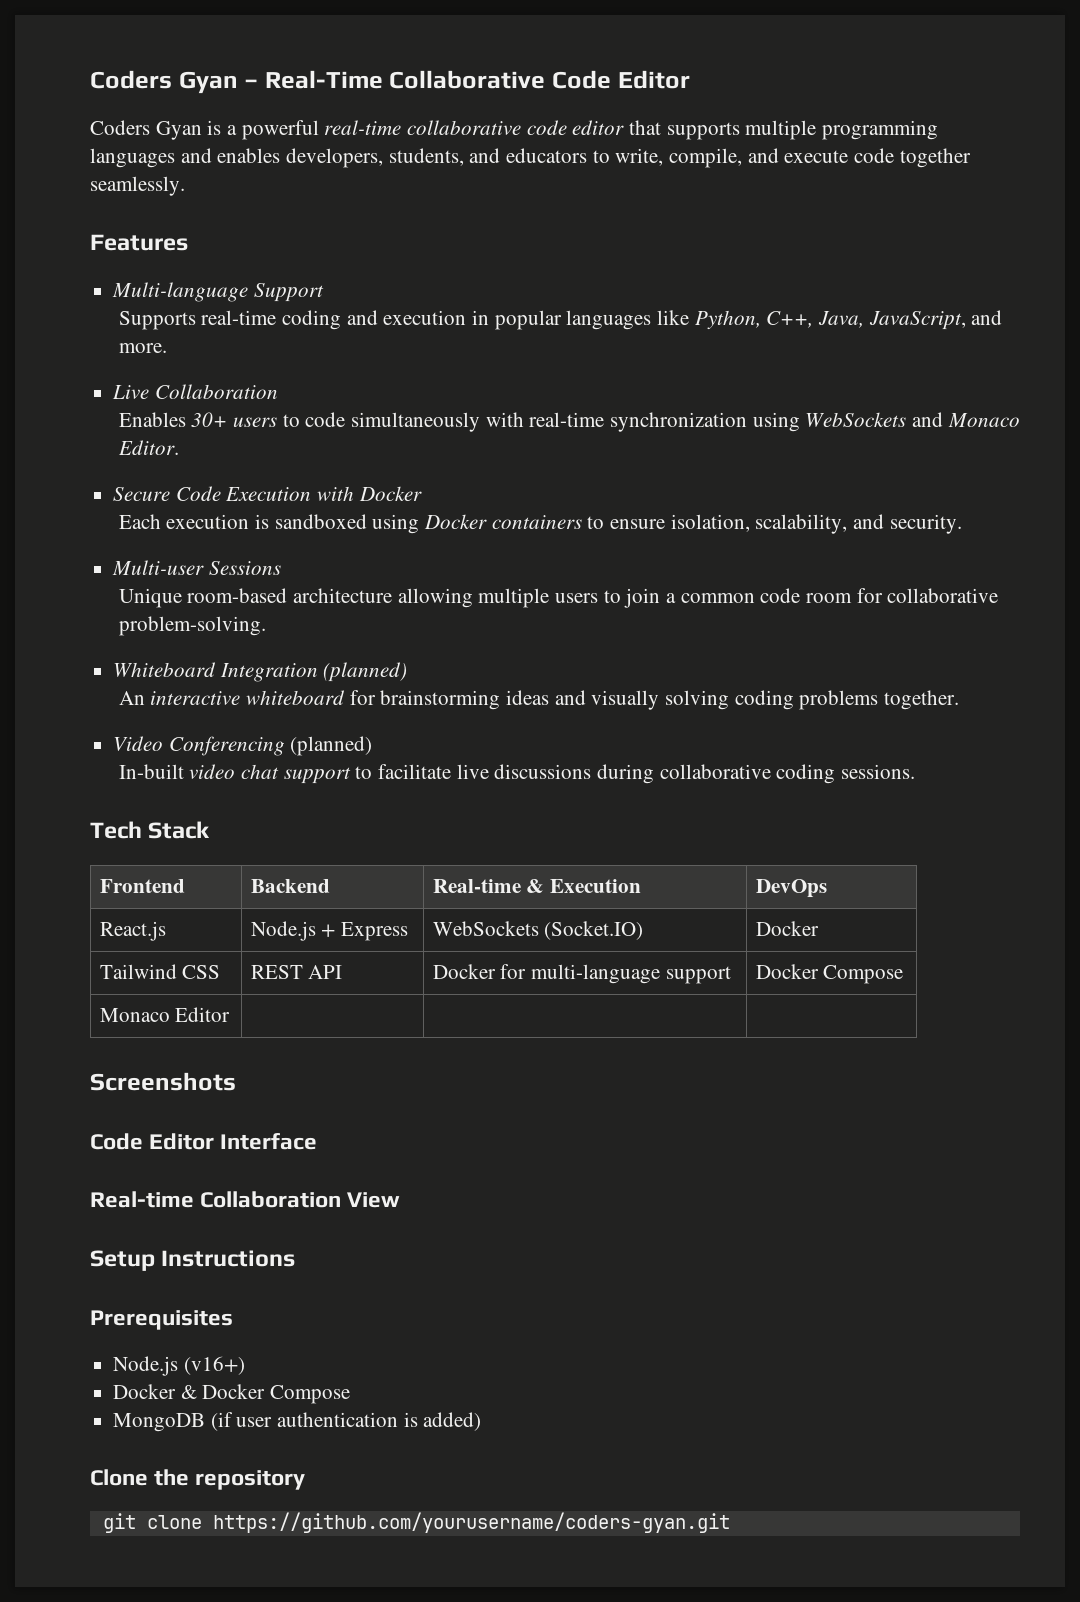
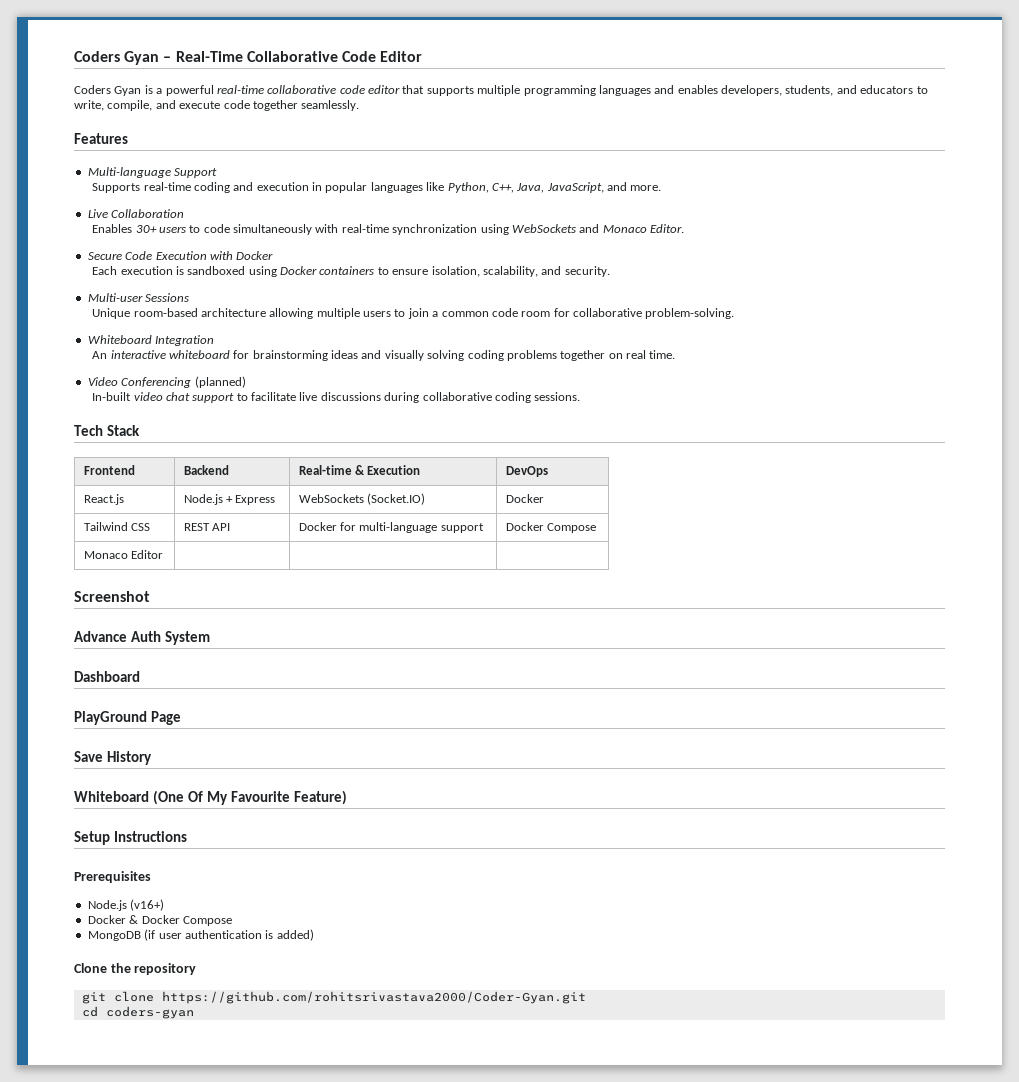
- Whiteboard Integration (planned)
+ Whiteboard Integration
- An interactive whiteboard for brainstorming ideas and visually solving coding problems together.
+ An interactive whiteboard for brainstorming ideas and visually solving coding problems together on real time.
- Screenshots
- Code Editor Interface
- Real-time Collaboration View
+ Screenshot
+ Advance Auth System
+ Dashboard
+ PlayGround Page
+ Save History
+ Whiteboard (One Of My Favourite Feature)
- git clone https://github.com/yourusername/coders-gyan.git
+ git clone https://github.com/rohitsrivastava2000/Coder-Gyan.git
+ cd coders-gyan

